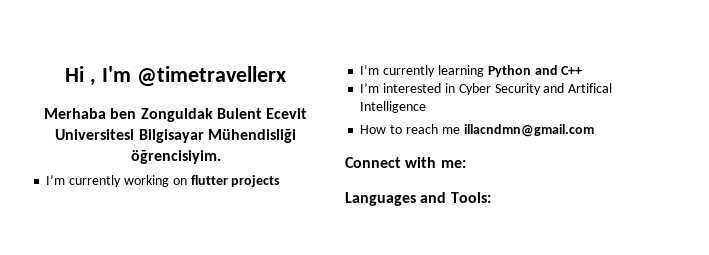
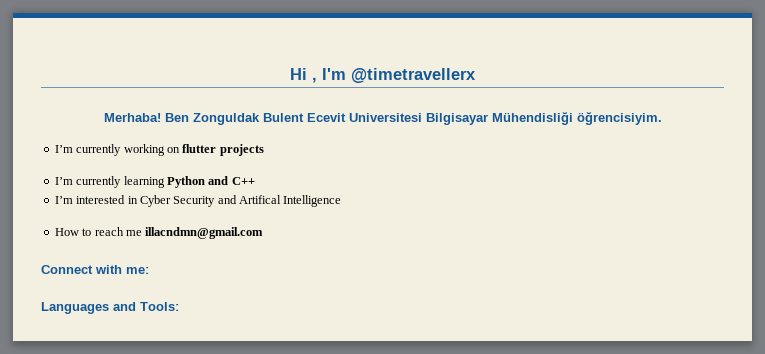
- Merhaba ben Zonguldak Bulent Ecevit Universitesi Bilgisayar Mühendisliği öğrencisiyim.
+ Merhaba! Ben Zonguldak Bulent Ecevit Universitesi Bilgisayar Mühendisliği öğrencisiyim.

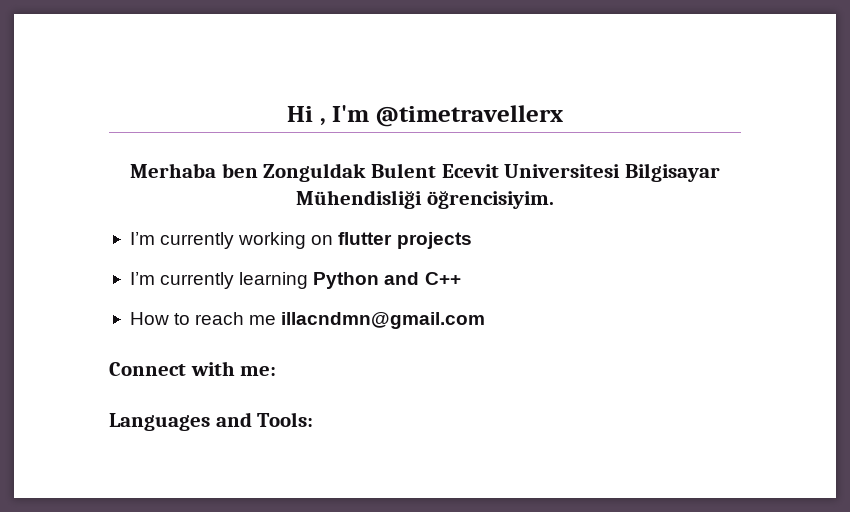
- Merhaba! Ben Zonguldak Bulent Ecevit Universitesi Bilgisayar Mühendisliği öğrencisiyim.
+ Merhaba ben Zonguldak Bulent Ecevit Universitesi Bilgisayar Mühendisliği öğrencisiyim.
- I’m interested in Cyber Security and Artifical Intelligence

